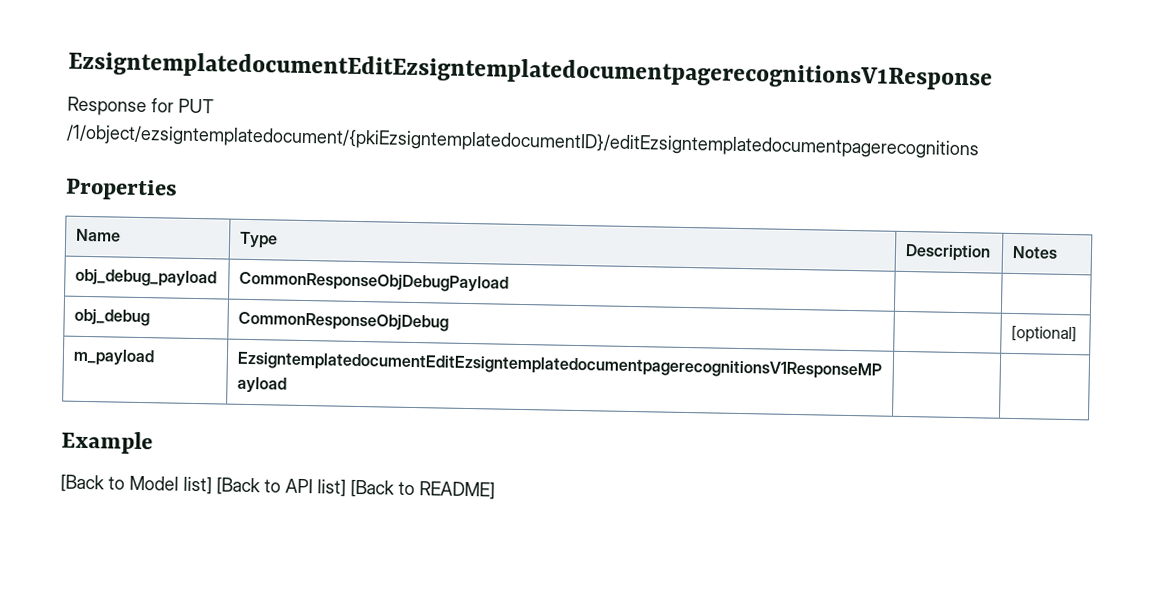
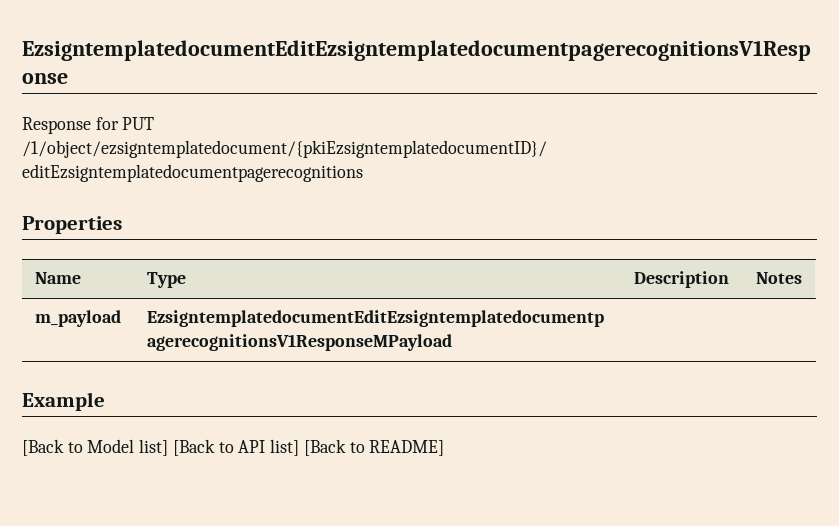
- obj_debug_payload | CommonResponseObjDebugPayload | |
- obj_debug | CommonResponseObjDebug | | [optional]

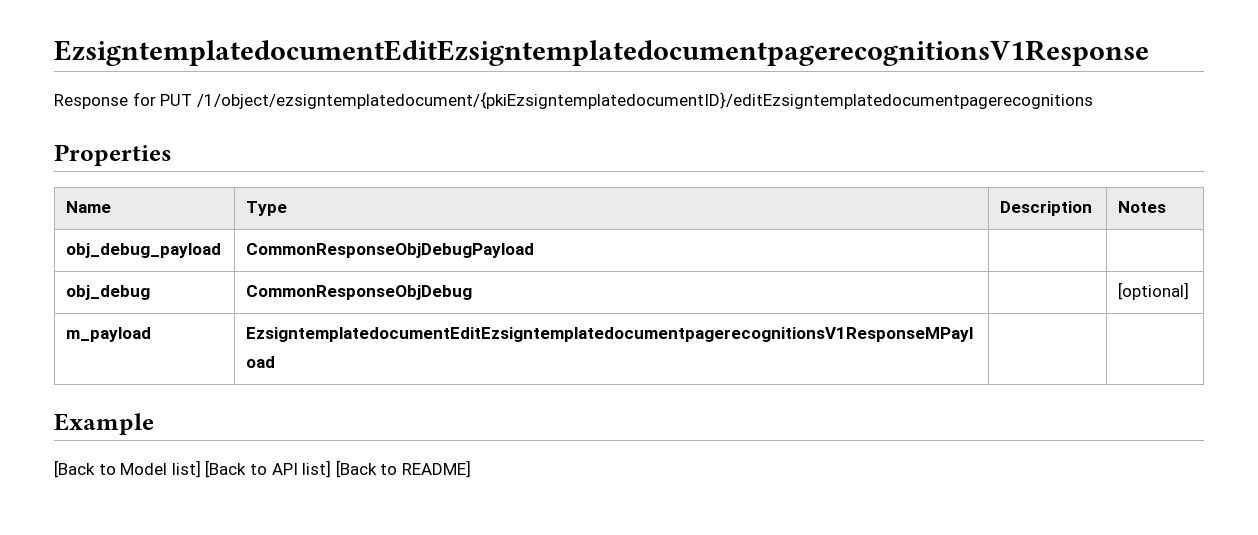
+ obj_debug_payload | CommonResponseObjDebugPayload | |
+ obj_debug | CommonResponseObjDebug | | [optional]

